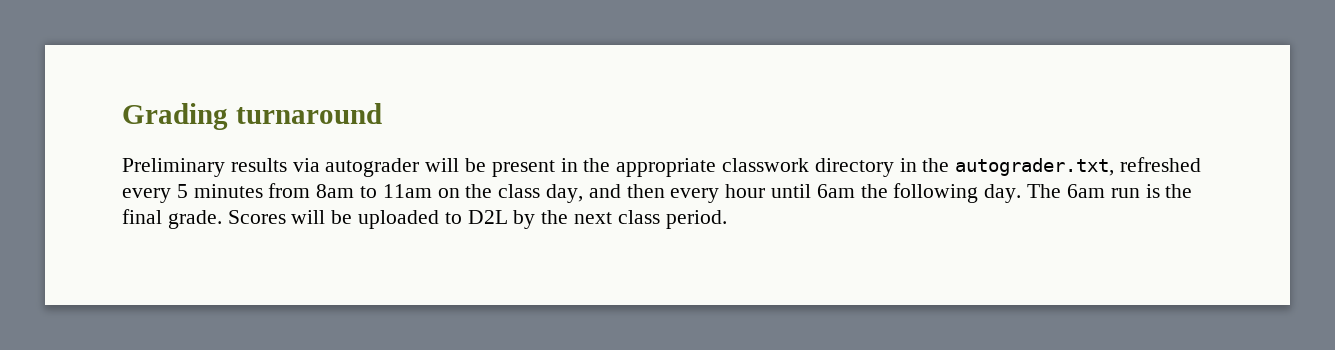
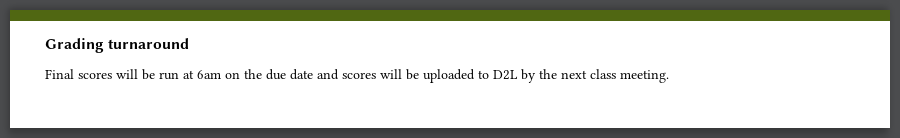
- Preliminary results via autograder will be present in the appropriate classwork directory in the autograder.txt, refreshed every 5 minutes from 8am to 11am on the class day, and then every hour until 6am the following day. The 6am run is the final grade. Scores will be uploaded to D2L by the next class period.
+ Final scores will be run at 6am on the due date and scores will be uploaded to D2L by the next class meeting.

